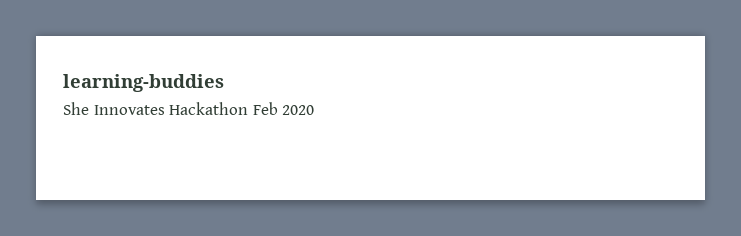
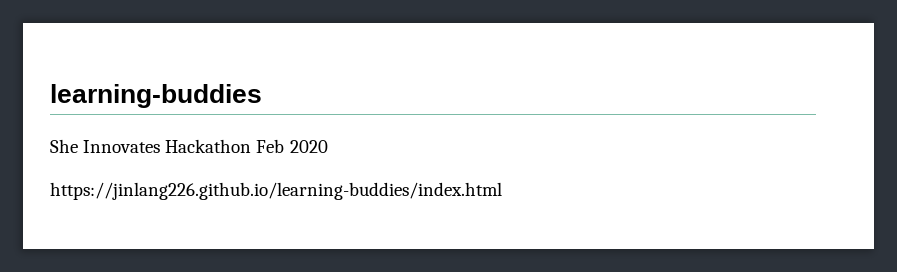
+ https://jinlang226.github.io/learning-buddies/index.html

